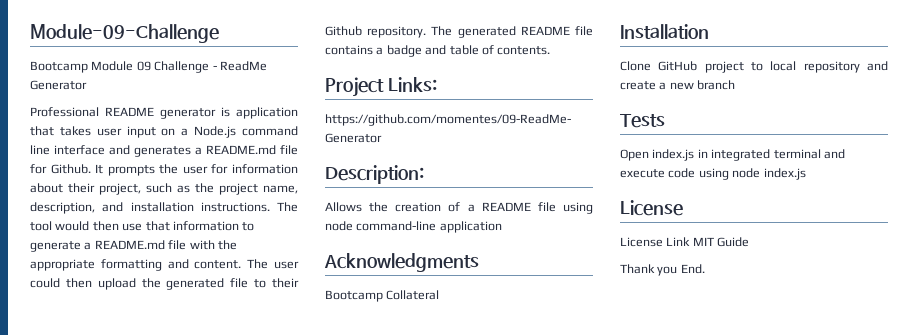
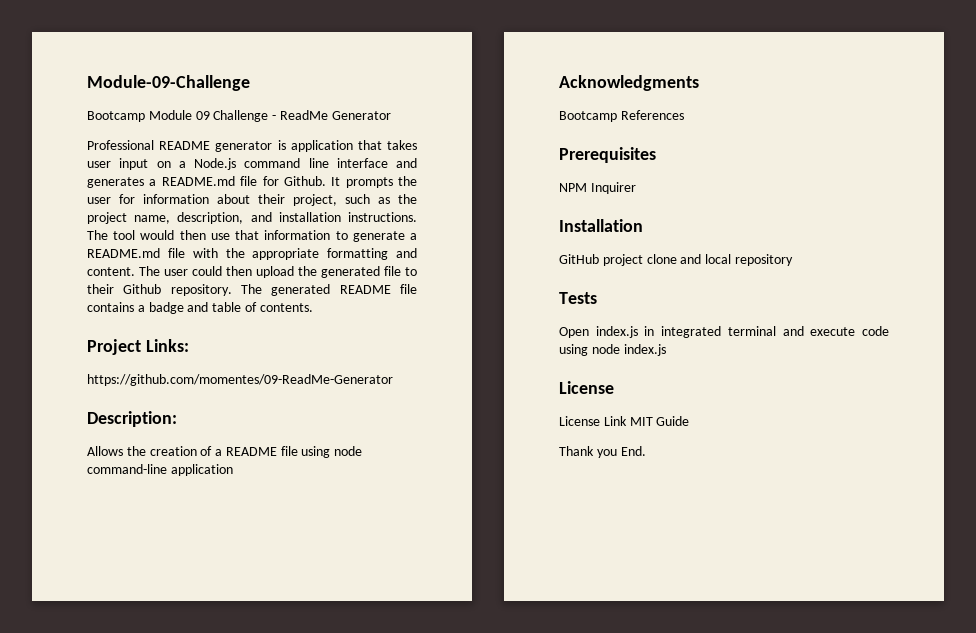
- Bootcamp Collateral
+ Bootcamp References
+ Prerequisites
+ NPM Inquirer
- Clone GitHub project to local repository and create a new branch
+ GitHub project clone and local repository

